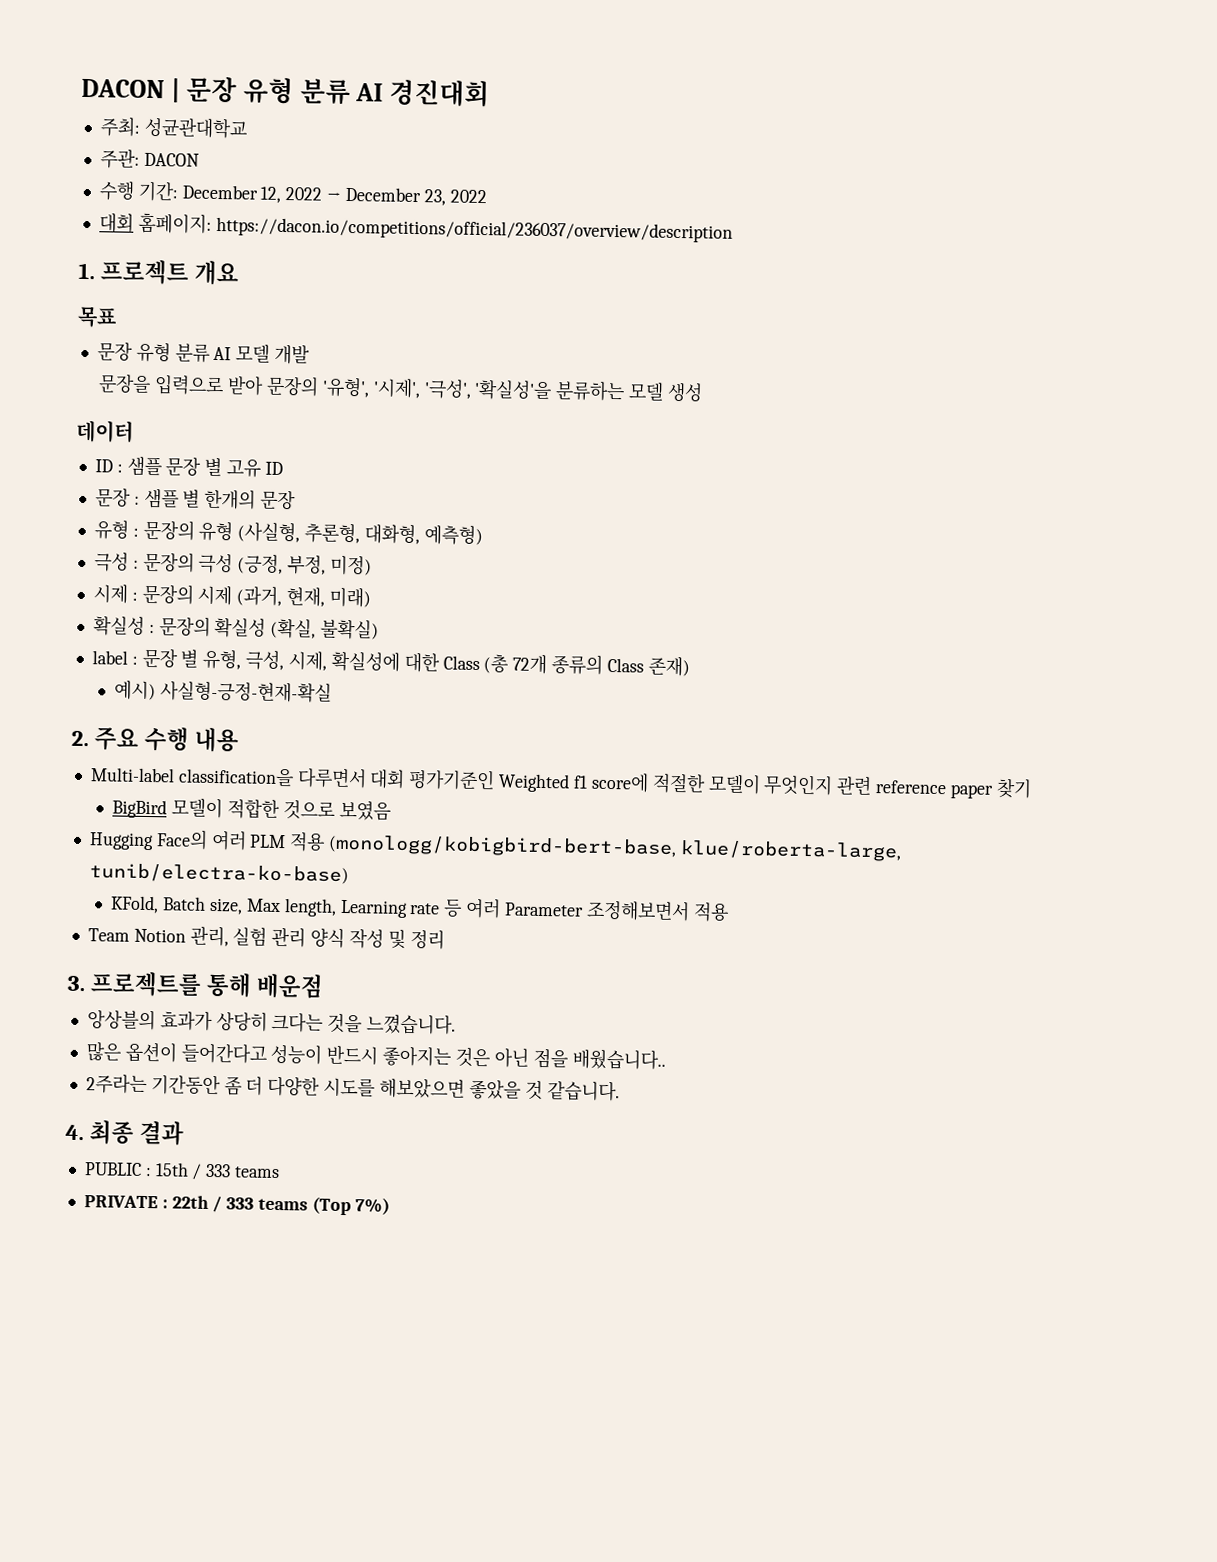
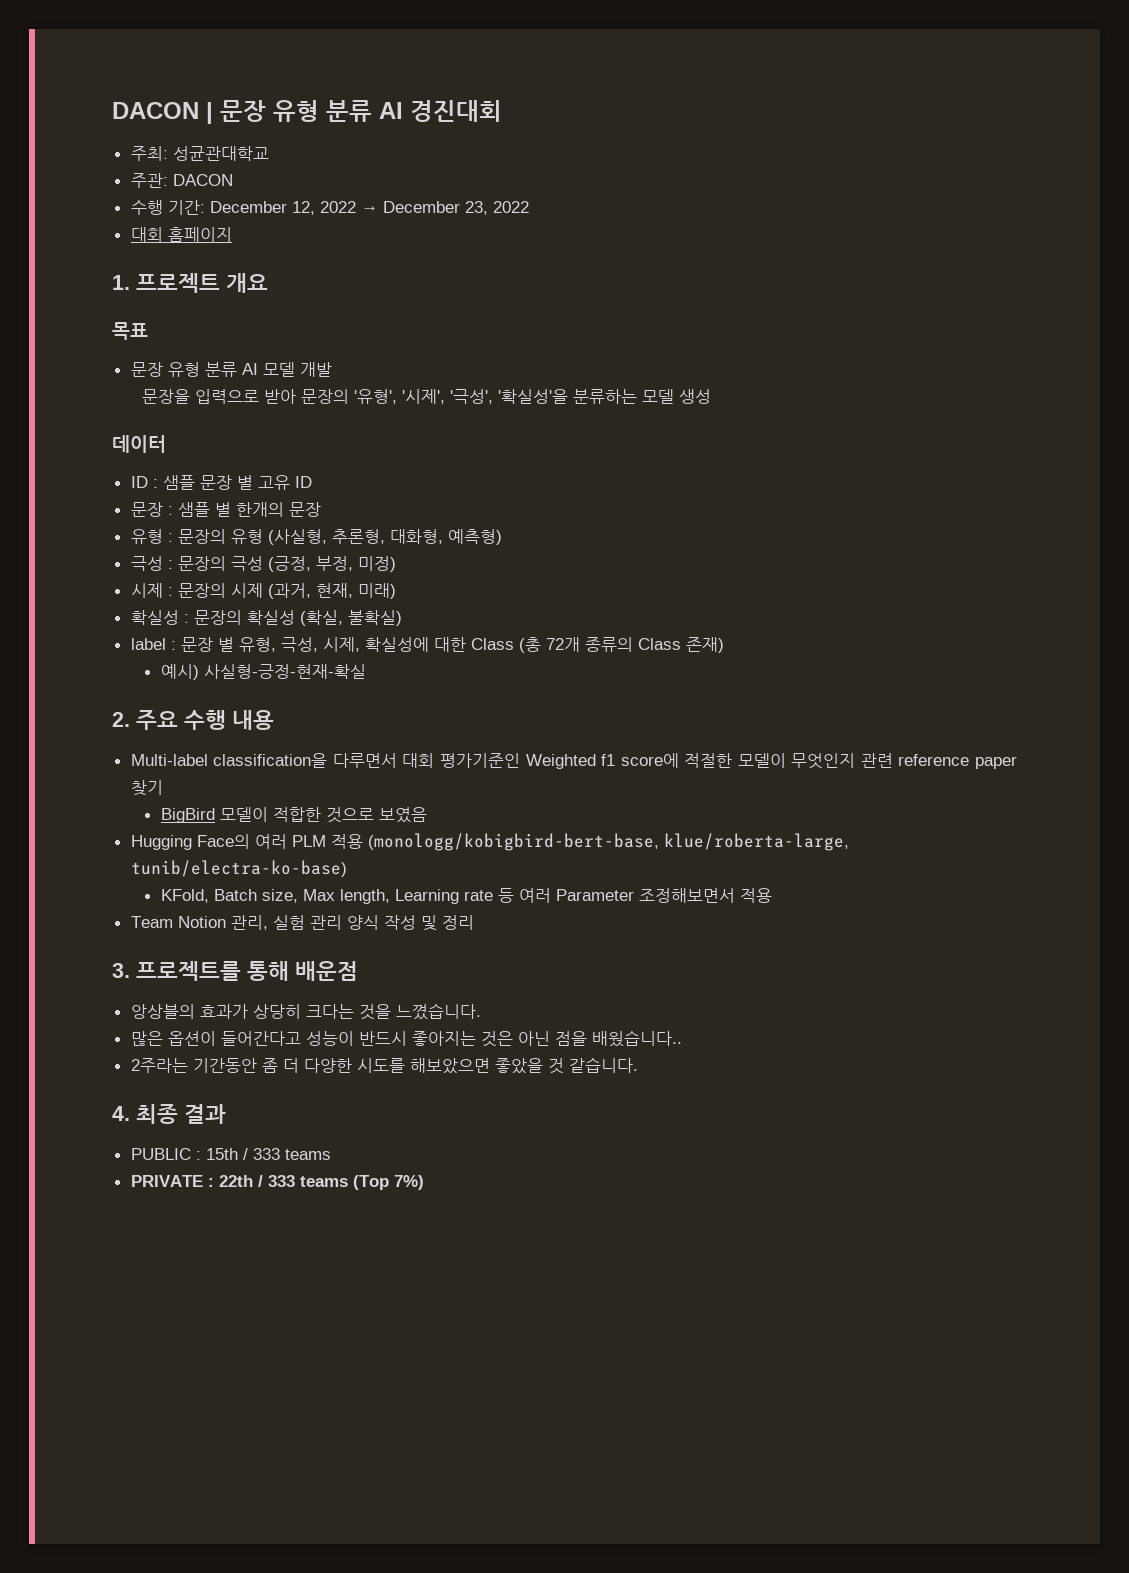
- 대회 홈페이지: https://dacon.io/competitions/official/236037/overview/description
+ 대회 홈페이지

